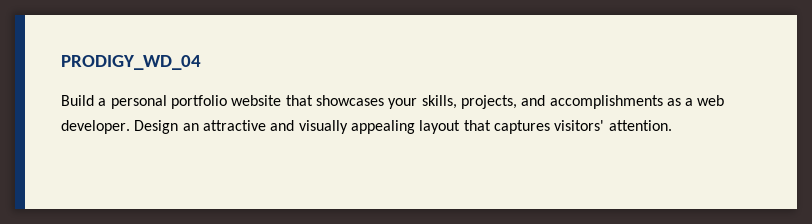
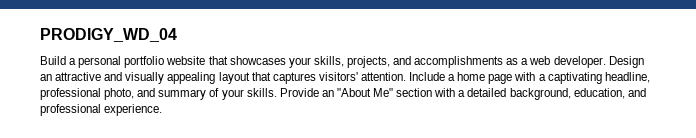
+ Include a home page with a captivating headline, professional photo, and summary of your skills. Provide an "About Me" section with a detailed background, education, and professional experience.

